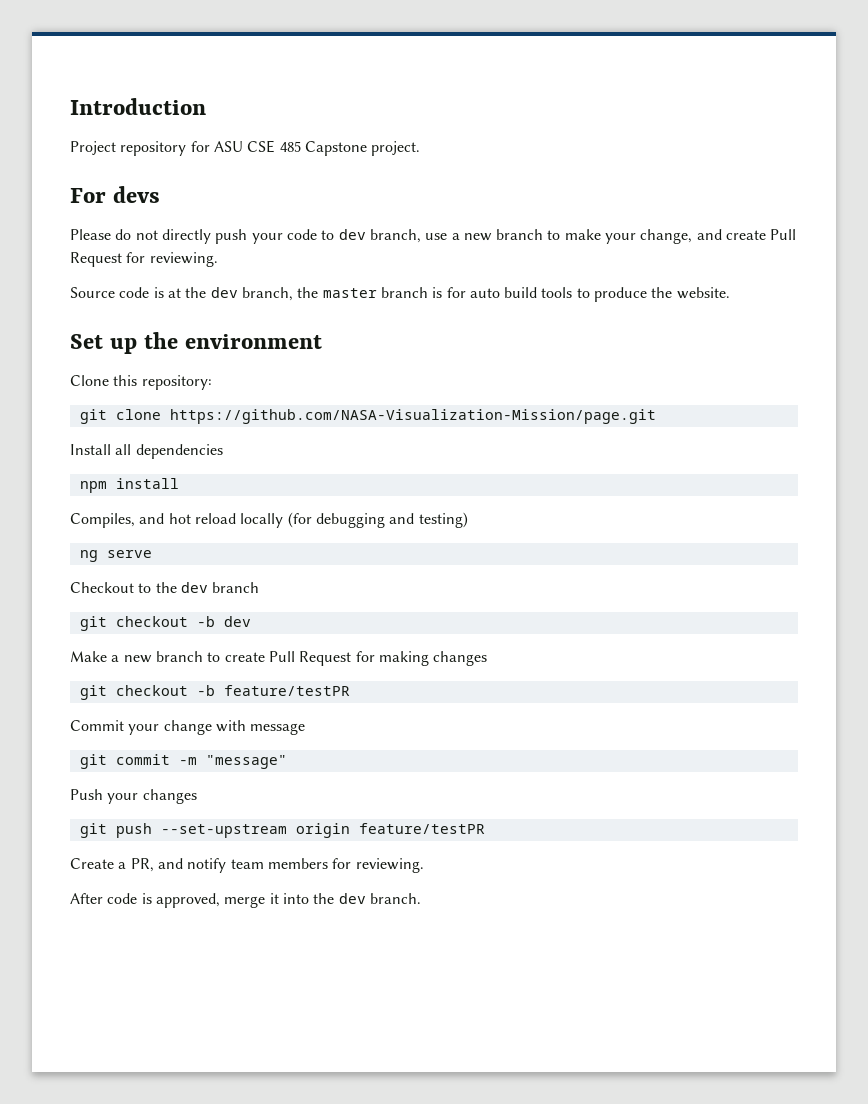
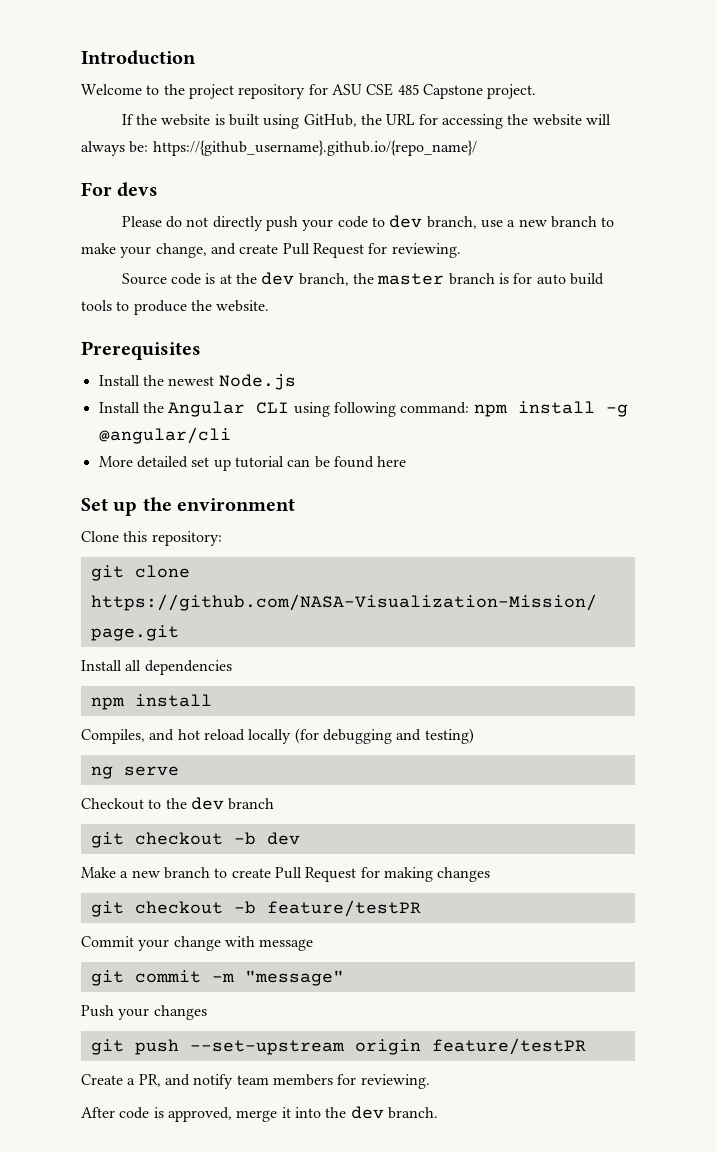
- Project repository for ASU CSE 485 Capstone project.
+ Welcome to the project repository for ASU CSE 485 Capstone project.
+ If the website is built using GitHub, the URL for accessing the website will always be: https://{github_username}.github.io/{repo_name}/
+ Prerequisites
+ Install the newest Node.js
+ Install the Angular CLI using following command: npm install -g @angular/cli
+ More detailed set up tutorial can be found here

